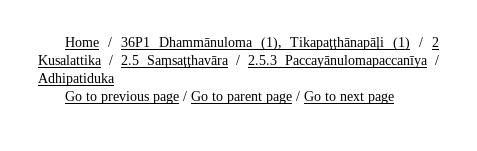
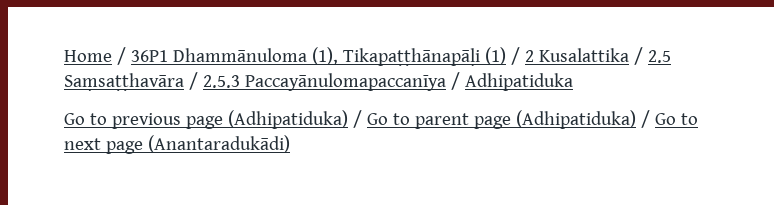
- Go to previous page / Go to parent page / Go to next page
+ Go to previous page (Adhipatiduka) / Go to parent page (Adhipatiduka) / Go to next page (Anantaradukādi)

